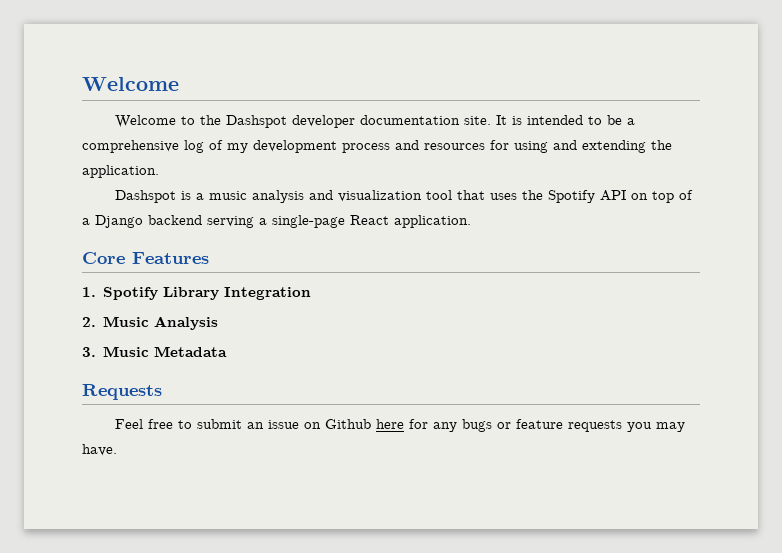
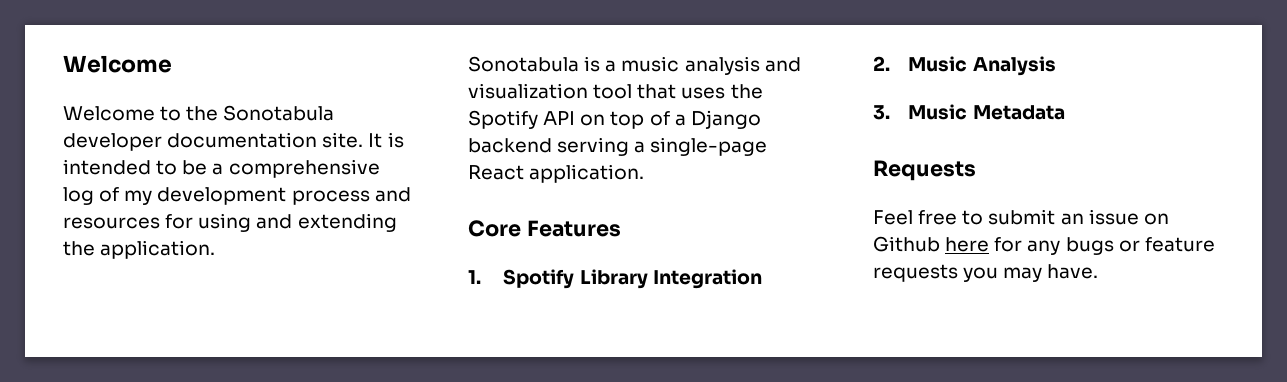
- Welcome to the Dashspot developer documentation site.
+ Welcome to the Sonotabula developer documentation site.
- Dashspot is a music analysis and visualization tool that uses the Spotify API on top of a Django backend serving a single-page React application.
+ Sonotabula is a music analysis and visualization tool that uses the Spotify API on top of a Django backend serving a single-page React application.

